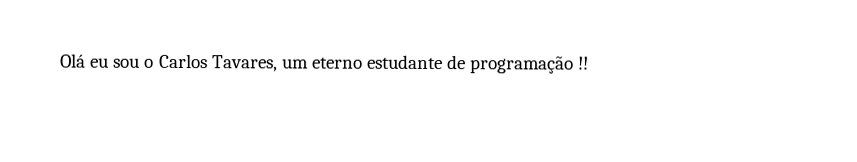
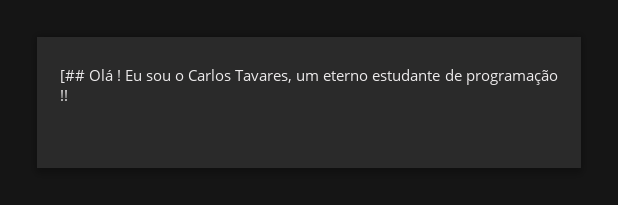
- Olá eu sou o Carlos Tavares, um eterno estudante de programação !!
+ [## Olá ! Eu sou o Carlos Tavares, um eterno estudante de programação !!

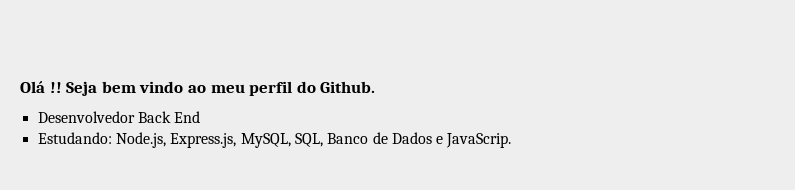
- [## Olá ! Eu sou o Carlos Tavares, um eterno estudante de programação !!
+ Olá !! Seja bem vindo ao meu perfil do Github.
+ Desenvolvedor Back End
+ Estudando: Node.js, Express.js, MySQL, SQL, Banco de Dados e JavaScrip.

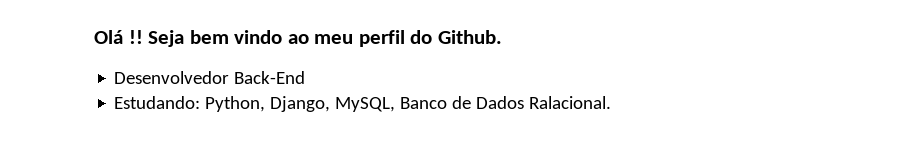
- Desenvolvedor Back End
+ Desenvolvedor Back-End
- Estudando: Node.js, Express.js, MySQL, SQL, Banco de Dados e JavaScrip.
+ Estudando: Python, Django, MySQL, Banco de Dados Ralacional.

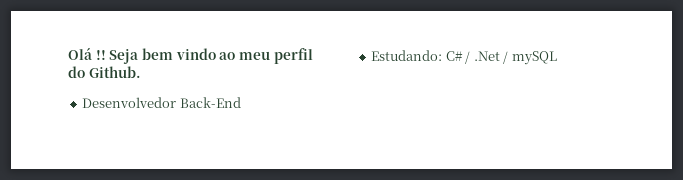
- Estudando: Python, Django, MySQL, Banco de Dados Ralacional.
+ Estudando: C# / .Net / mySQL

